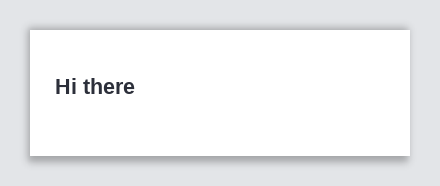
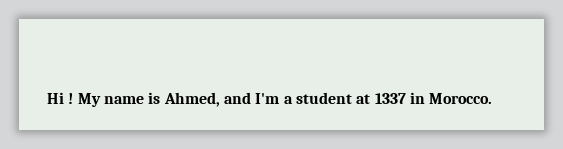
- Hi there
+ Hi ! My name is Ahmed, and I'm a student at 1337 in Morocco.

